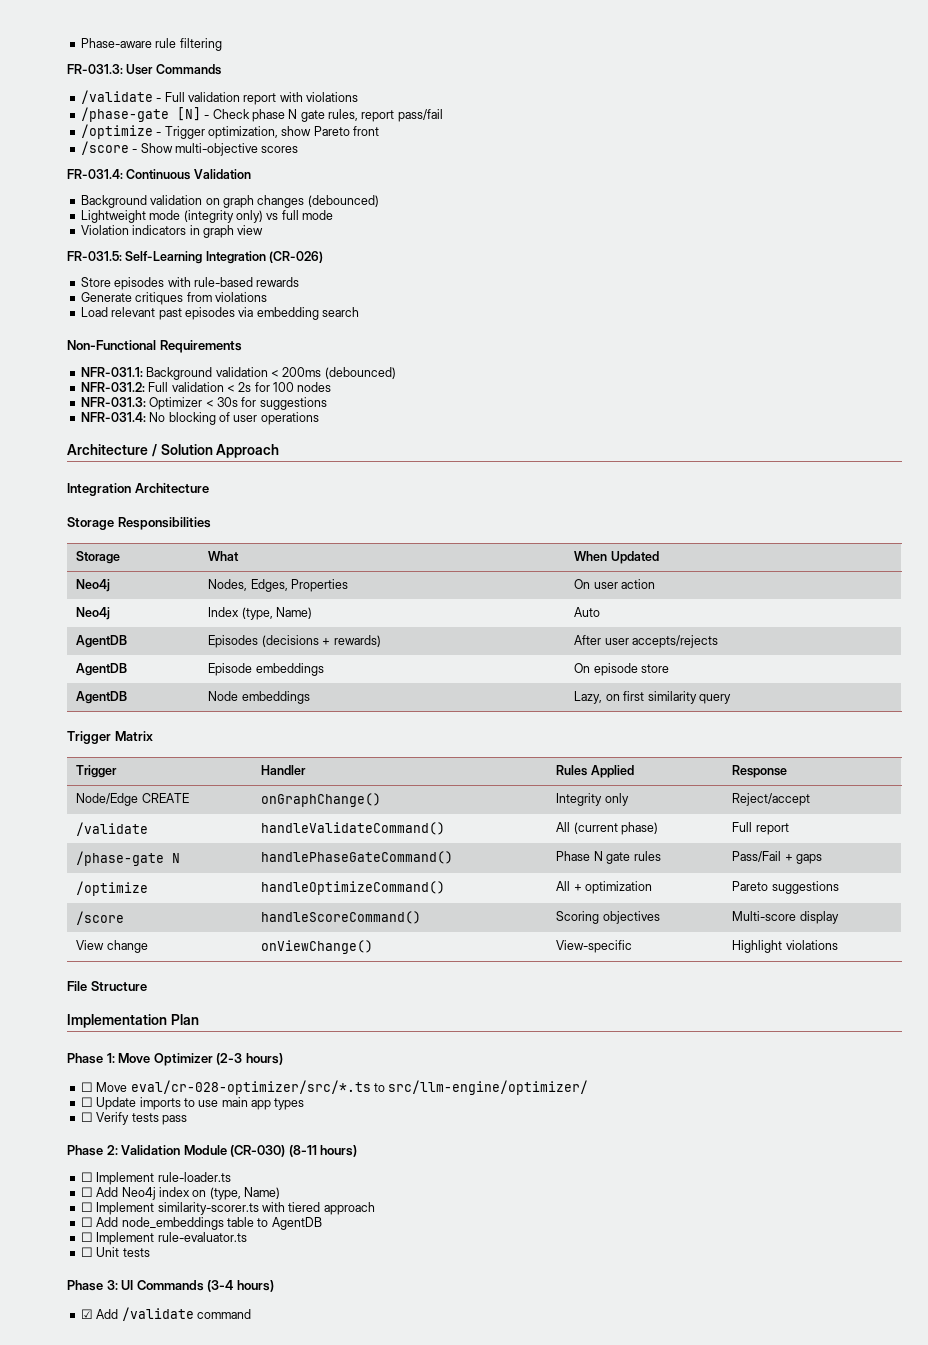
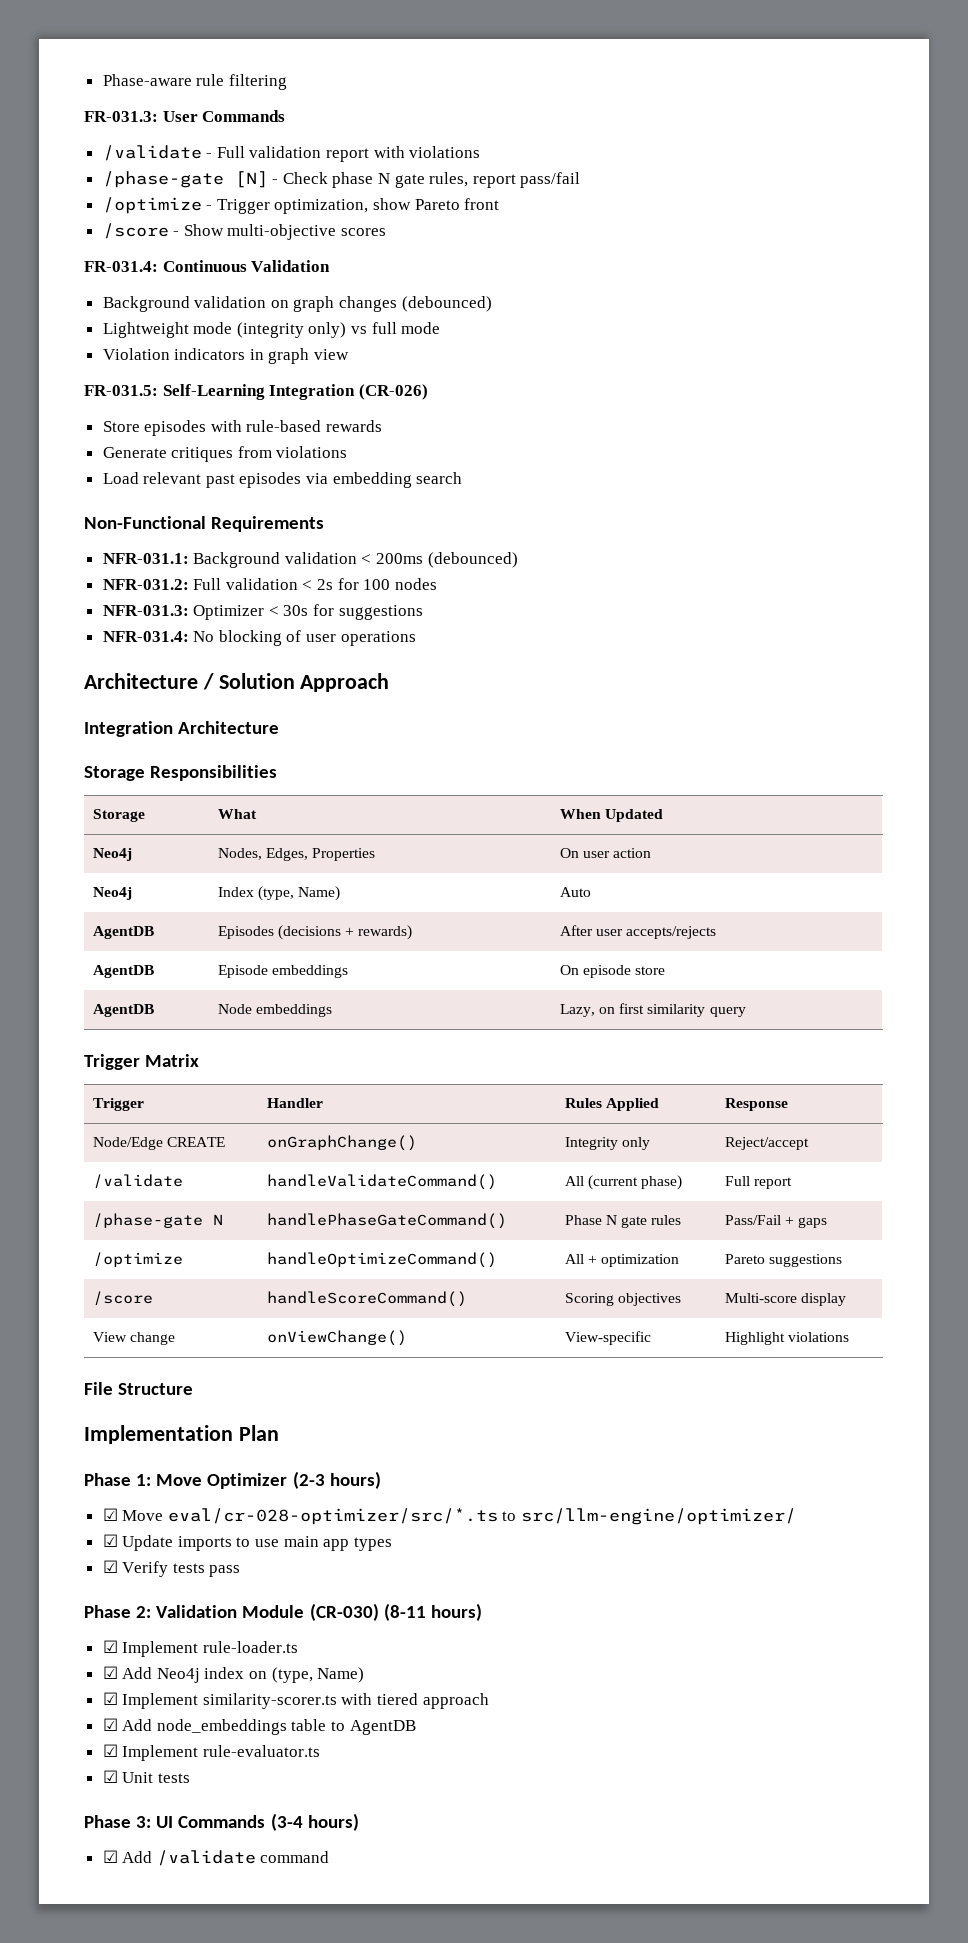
- ☐ Move eval/cr-028-optimizer/src/*.ts to src/llm-engine/optimizer/
+ ☑ Move eval/cr-028-optimizer/src/*.ts to src/llm-engine/optimizer/
- ☐ Update imports to use main app types
+ ☑ Update imports to use main app types
- ☐ Verify tests pass
+ ☑ Verify tests pass
- ☐ Implement rule-loader.ts
+ ☑ Implement rule-loader.ts
- ☐ Add Neo4j index on (type, Name)
+ ☑ Add Neo4j index on (type, Name)
- ☐ Implement similarity-scorer.ts with tiered approach
+ ☑ Implement similarity-scorer.ts with tiered approach
- ☐ Add node_embeddings table to AgentDB
+ ☑ Add node_embeddings table to AgentDB
- ☐ Implement rule-evaluator.ts
+ ☑ Implement rule-evaluator.ts
- ☐ Unit tests
+ ☑ Unit tests

